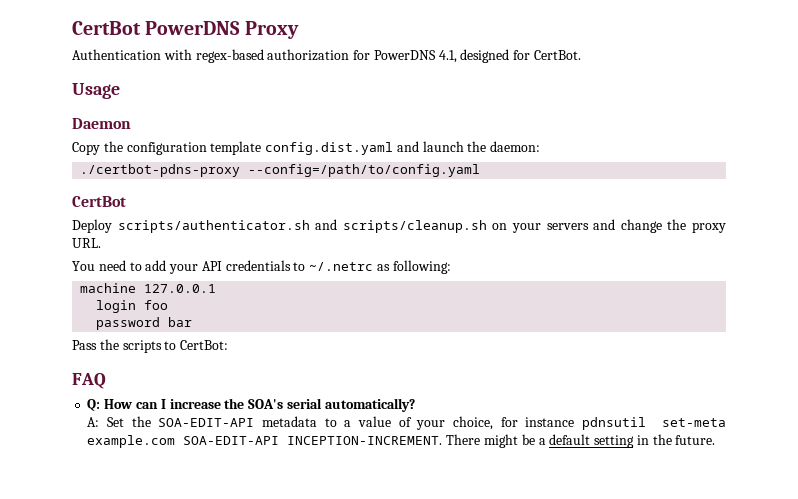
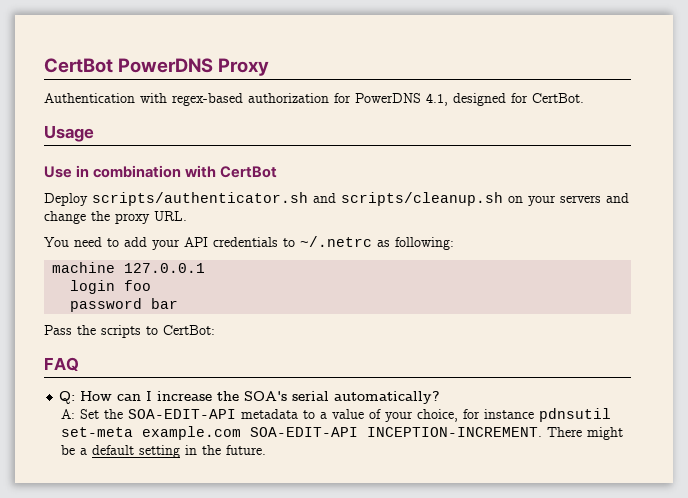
- Daemon
- Copy the configuration template config.dist.yaml and launch the daemon:
- ./certbot-pdns-proxy --config=/path/to/config.yaml
- CertBot
+ Use in combination with CertBot

